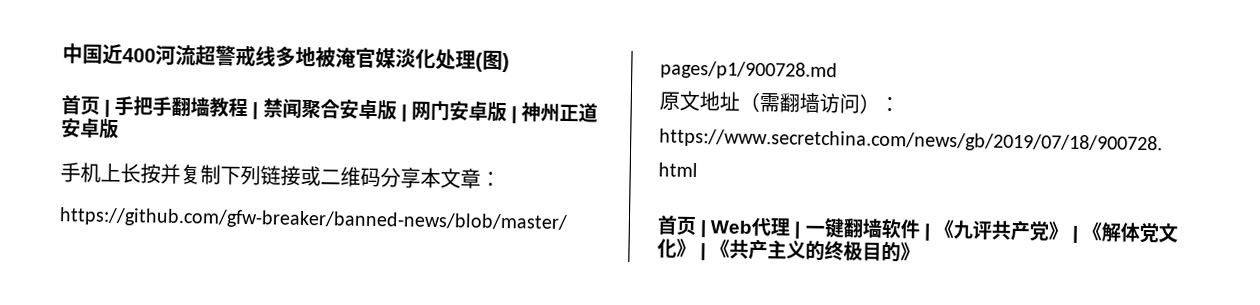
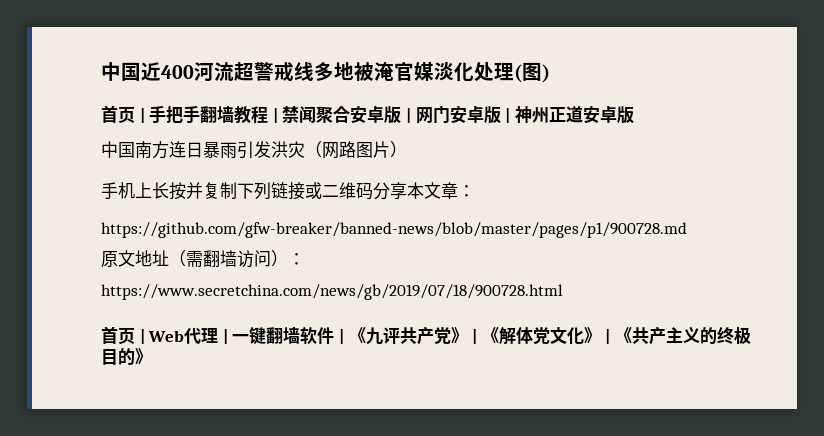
+ 中国南方连日暴雨引发洪灾（网路图片）

